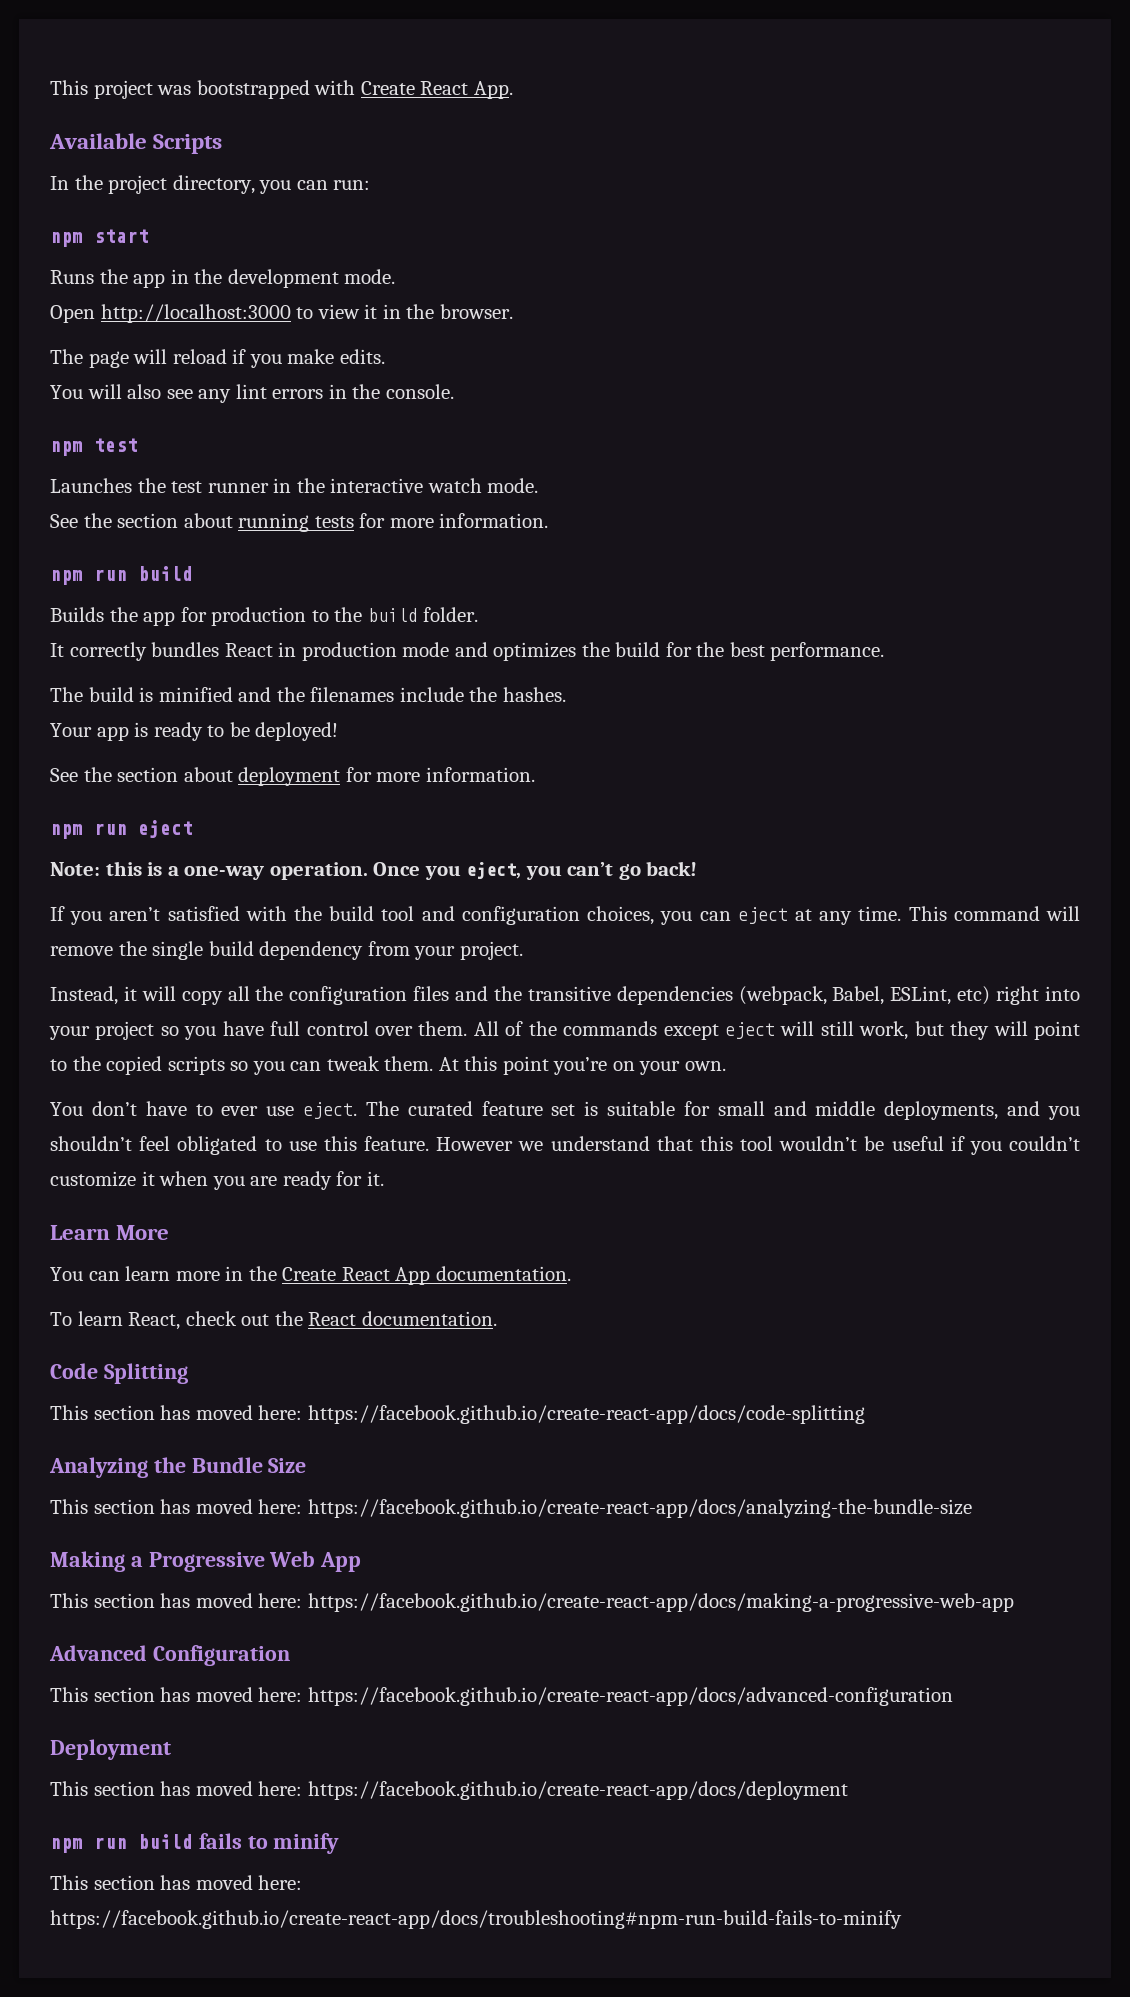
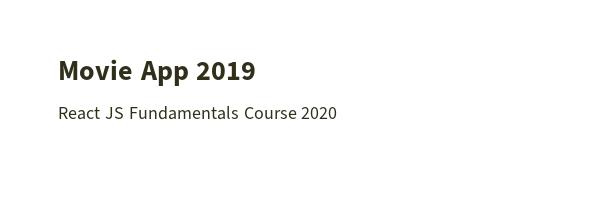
- This project was bootstrapped with Create React App.
- Available Scripts
- In the project directory, you can run:
- npm start
- Runs the app in the development mode.
- Open http://localhost:3000 to view it in the browser.
- The page will reload if you make edits.
- You will also see any lint errors in the console.
- npm test
- Launches the test runner in the interactive watch mode.
- See the section about running tests for more information.
- npm run build
- Builds the app for production to the build folder.
- It correctly bundles React in production mode and optimizes the build for the best performance.
- The build is minified and the filenames include the hashes.
- Your app is ready to be deployed!
- See the section about deployment for more information.
- npm run eject
- Note: this is a one-way operation. Once you eject, you can’t go back!
- If you aren’t satisfied with the build tool and configuration choices, you can eject at any time. This command will remove the single build dependency from your project.
- Instead, it will copy all the configuration files and the transitive dependencies (webpack, Babel, ESLint, etc) right into your project so you have full control over them. All of the commands except eject will still work, but they will point to the copied scripts so you can tweak them. At this point you’re on your own.
- You don’t have to ever use eject. The curated feature set is suitable for small and middle deployments, and you shouldn’t feel obligated to use this feature. However we understand that this tool wouldn’t be useful if you couldn’t customize it when you are ready for it.
- Learn More
- You can learn more in the Create React App documentation.
- To learn React, check out the React documentation.
- Code Splitting
- This section has moved here: https://facebook.github.io/create-react-app/docs/code-splitting
- Analyzing the Bundle Size
- This section has moved here: https://facebook.github.io/create-react-app/docs/analyzing-the-bundle-size
- Making a Progressive Web App
- This section has moved here: https://facebook.github.io/create-react-app/docs/making-a-progressive-web-app
- Advanced Configuration
- This section has moved here: https://facebook.github.io/create-react-app/docs/advanced-configuration
- Deployment
- This section has moved here: https://facebook.github.io/create-react-app/docs/deployment
- npm run build fails to minify
- This section has moved here: https://facebook.github.io/create-react-app/docs/troubleshooting#npm-run-build-fails-to-minify
+ Movie App 2019
+ React JS Fundamentals Course 2020

